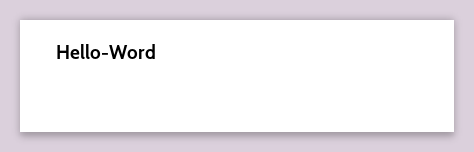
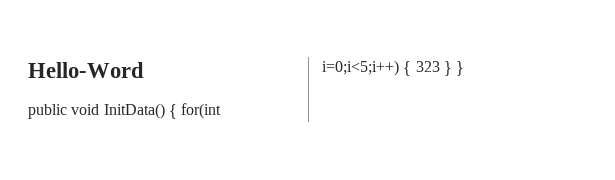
+ public void InitData() { for(int i=0;i<5;i++) { 323 } }

